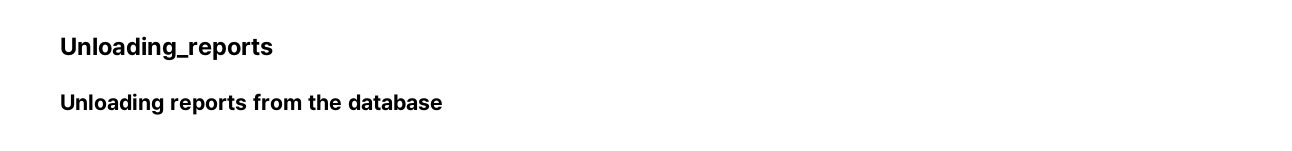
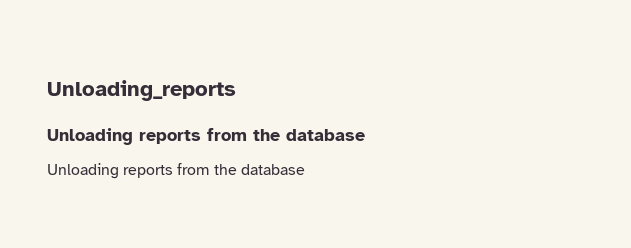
  Unloading_reports
+ Unloading reports from the database

